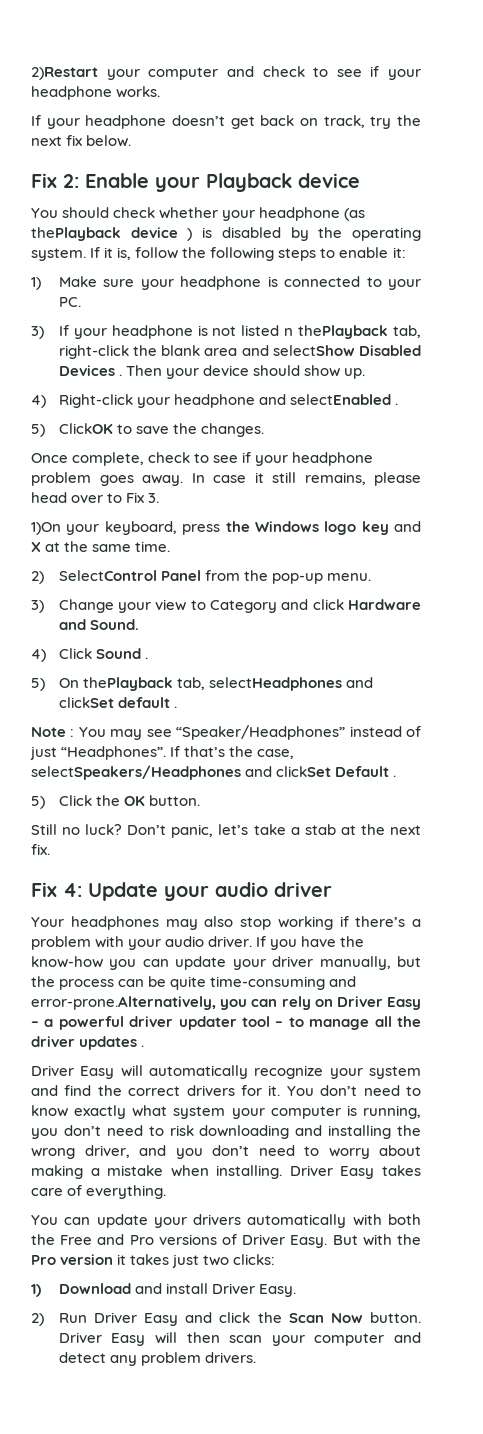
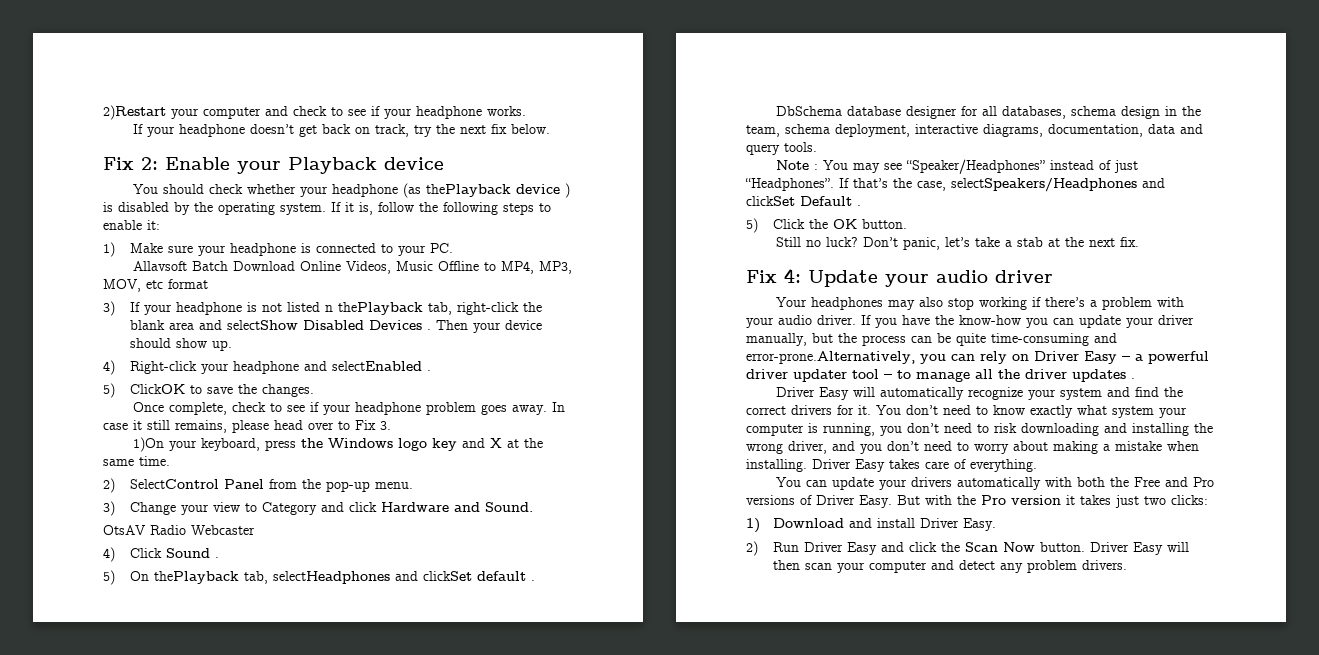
+ Allavsoft Batch Download Online Videos, Music Offline to MP4, MP3, MOV, etc format
+ OtsAV Radio Webcaster
+ DbSchema database designer for all databases, schema design in the team, schema deployment, interactive diagrams, documentation, data and query tools.

